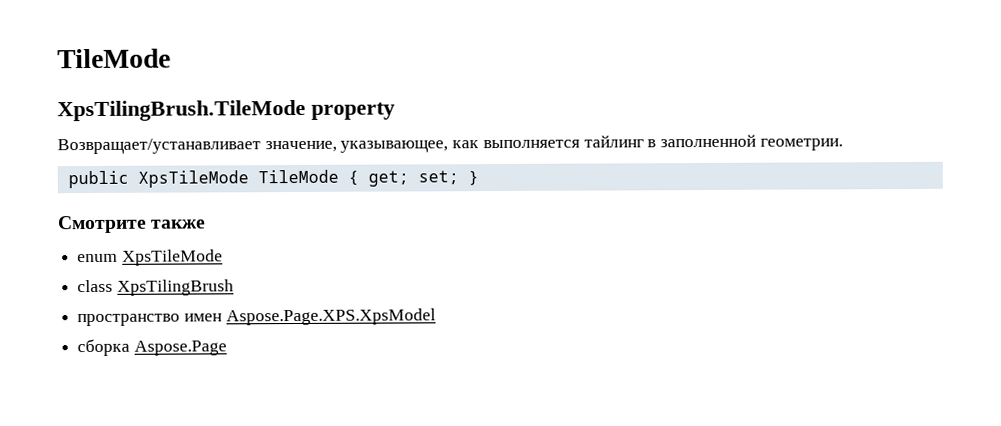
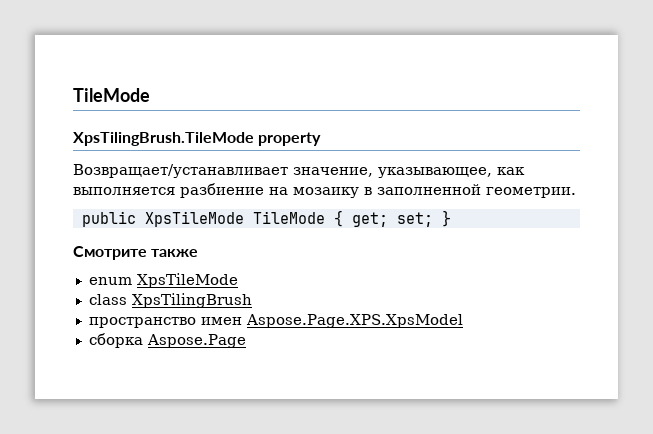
- Возвращает/устанавливает значение, указывающее, как выполняется тайлинг в заполненной геометрии.
+ Возвращает/устанавливает значение, указывающее, как выполняется разбиение на мозаику в заполненной геометрии.

